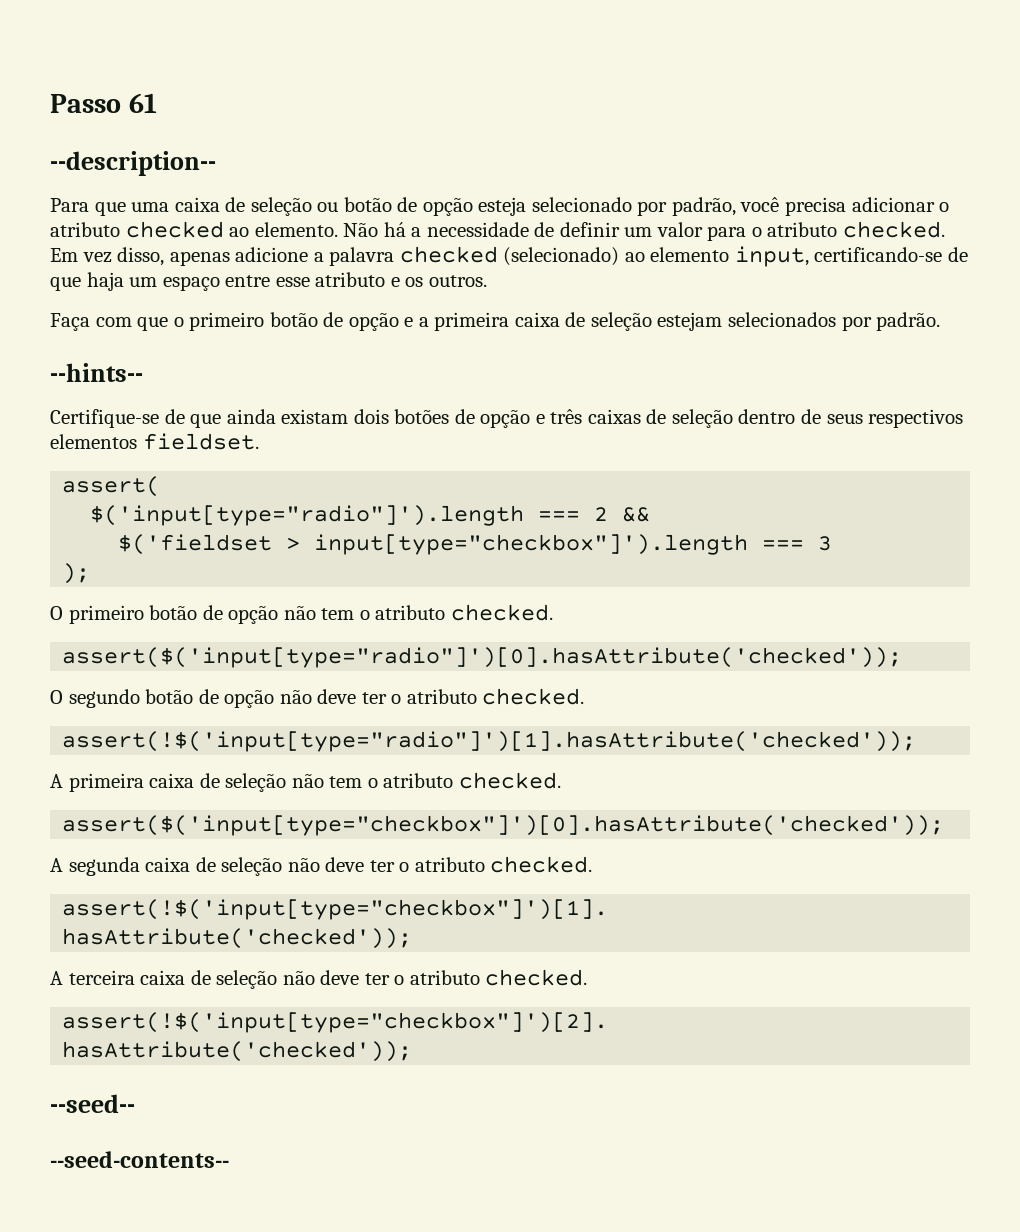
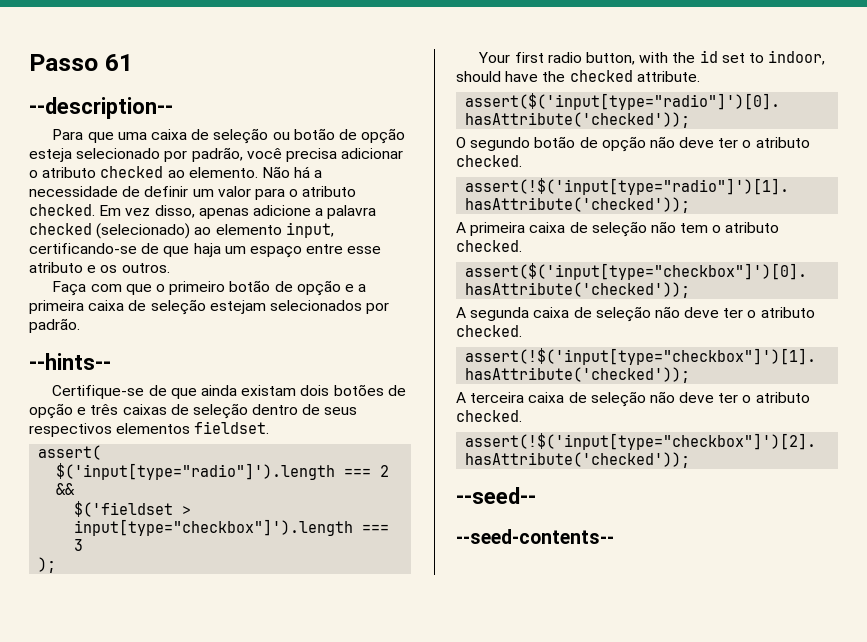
- O primeiro botão de opção não tem o atributo checked.
+ Your first radio button, with the id set to indoor, should have the checked attribute.

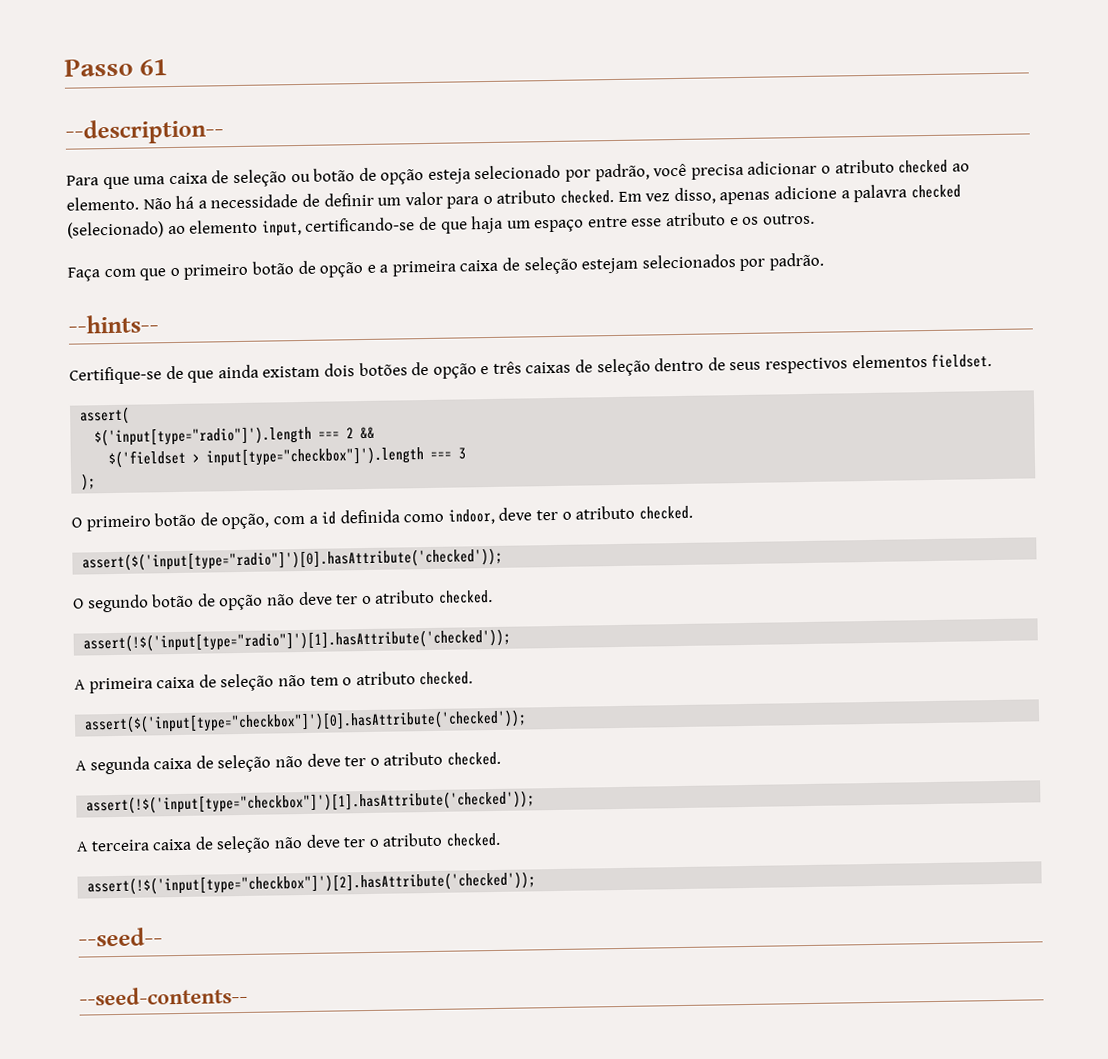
- Your first radio button, with the id set to indoor, should have the checked attribute.
+ O primeiro botão de opção, com a id definida como indoor, deve ter o atributo checked.

